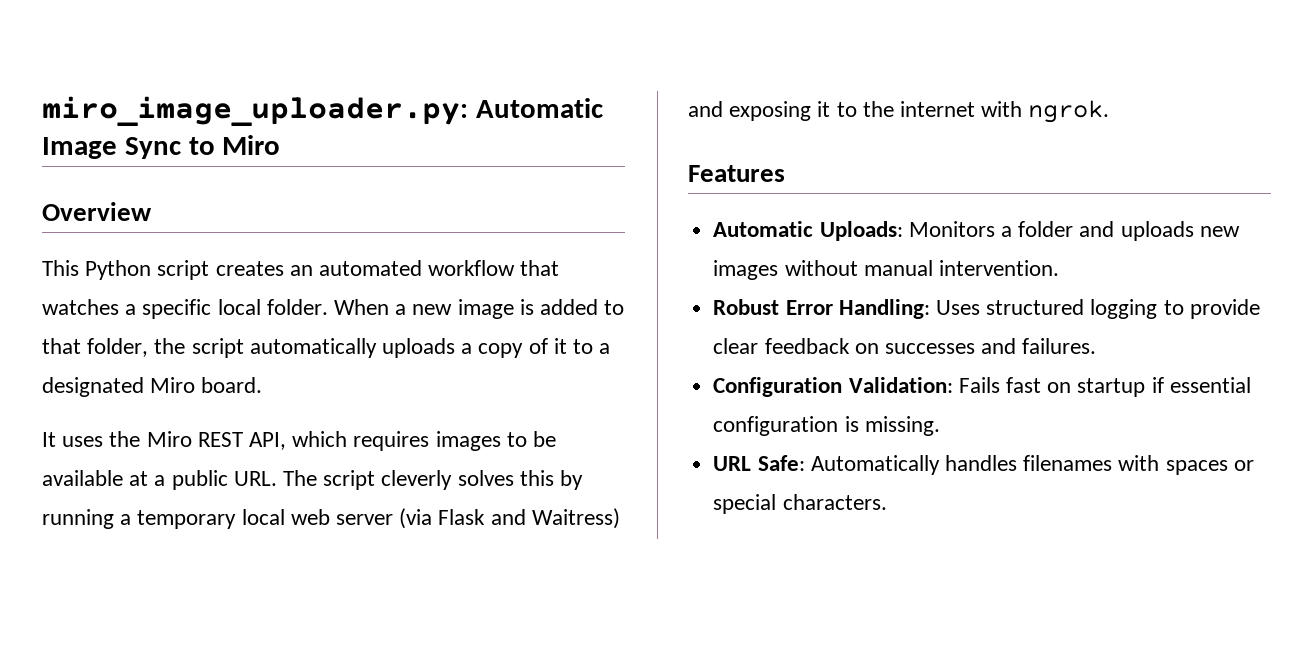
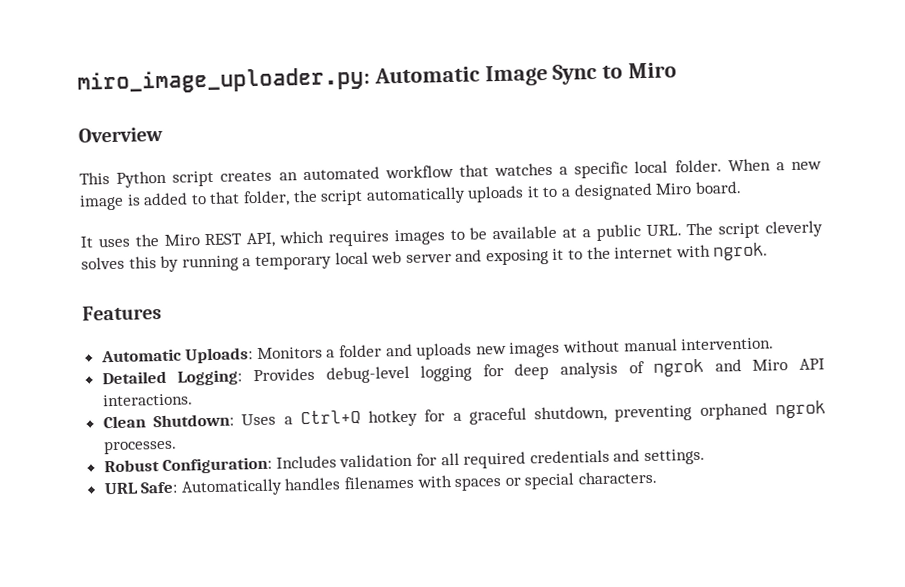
- When a new image is added to that folder, the script automatically uploads a copy of it to a designated Miro board.
+ When a new image is added to that folder, the script automatically uploads it to a designated Miro board.
- It uses the Miro REST API, which requires images to be available at a public URL. The script cleverly solves this by running a temporary local web server (via Flask and Waitress) and exposing it to the internet with ngrok.
+ It uses the Miro REST API, which requires images to be available at a public URL. The script cleverly solves this by running a temporary local web server and exposing it to the internet with ngrok.
- Robust Error Handling: Uses structured logging to provide clear feedback on successes and failures.
- Configuration Validation: Fails fast on startup if essential configuration is missing.
+ Detailed Logging: Provides debug-level logging for deep analysis of ngrok and Miro API interactions.
+ Clean Shutdown: Uses a Ctrl+Q hotkey for a graceful shutdown, preventing orphaned ngrok processes.
+ Robust Configuration: Includes validation for all required credentials and settings.

